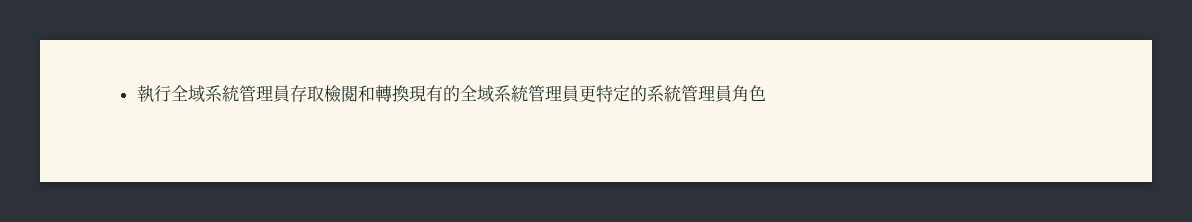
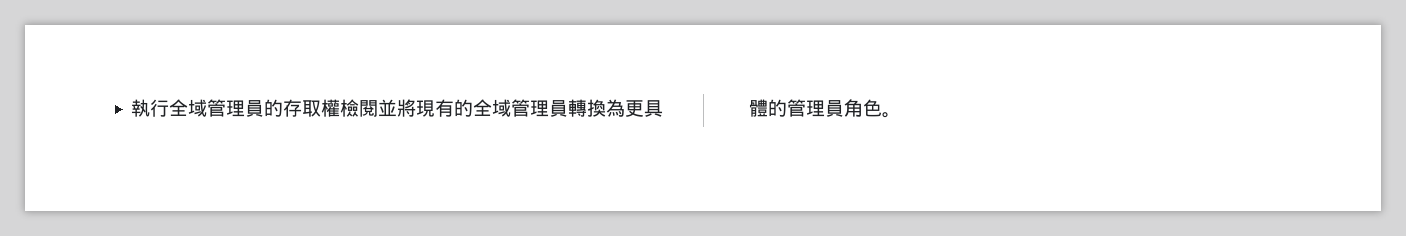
- 執行全域系統管理員存取檢閱和轉換現有的全域系統管理員更特定的系統管理員角色
+ 執行全域管理員的存取權檢閱並將現有的全域管理員轉換為更具體的管理員角色。

